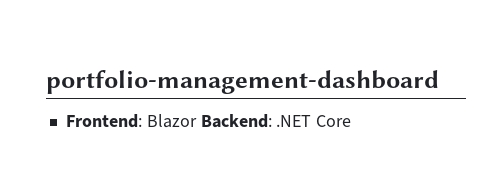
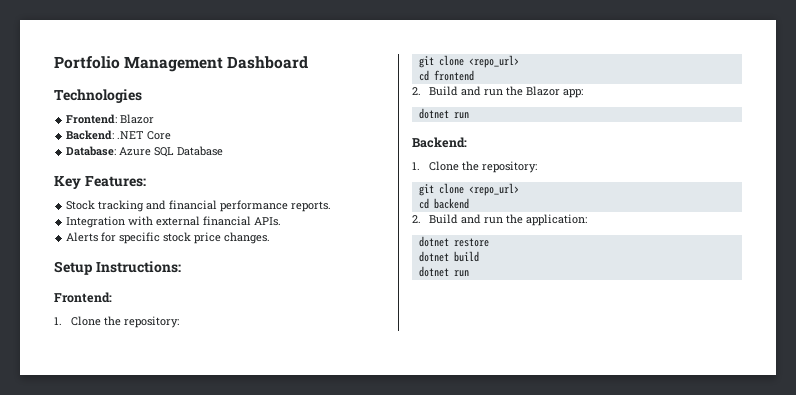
- portfolio-management-dashboard
+ Portfolio Management Dashboard
+ Technologies
- Frontend: Blazor Backend: .NET Core
+ Frontend: Blazor
+ Backend: .NET Core
+ Database: Azure SQL Database
+ Key Features:
+ Stock tracking and financial performance reports.
+ Integration with external financial APIs.
+ Alerts for specific stock price changes.
+ Setup Instructions:
+ Frontend:
+ 1. Clone the repository:
+ git clone <repo_url>
+ cd frontend
+ 2. Build and run the Blazor app:
+ dotnet run
+ Backend:
+ 1. Clone the repository:
+ git clone <repo_url>
+ cd backend
+ 2. Build and run the application:
+ dotnet restore
+ dotnet build
+ dotnet run

